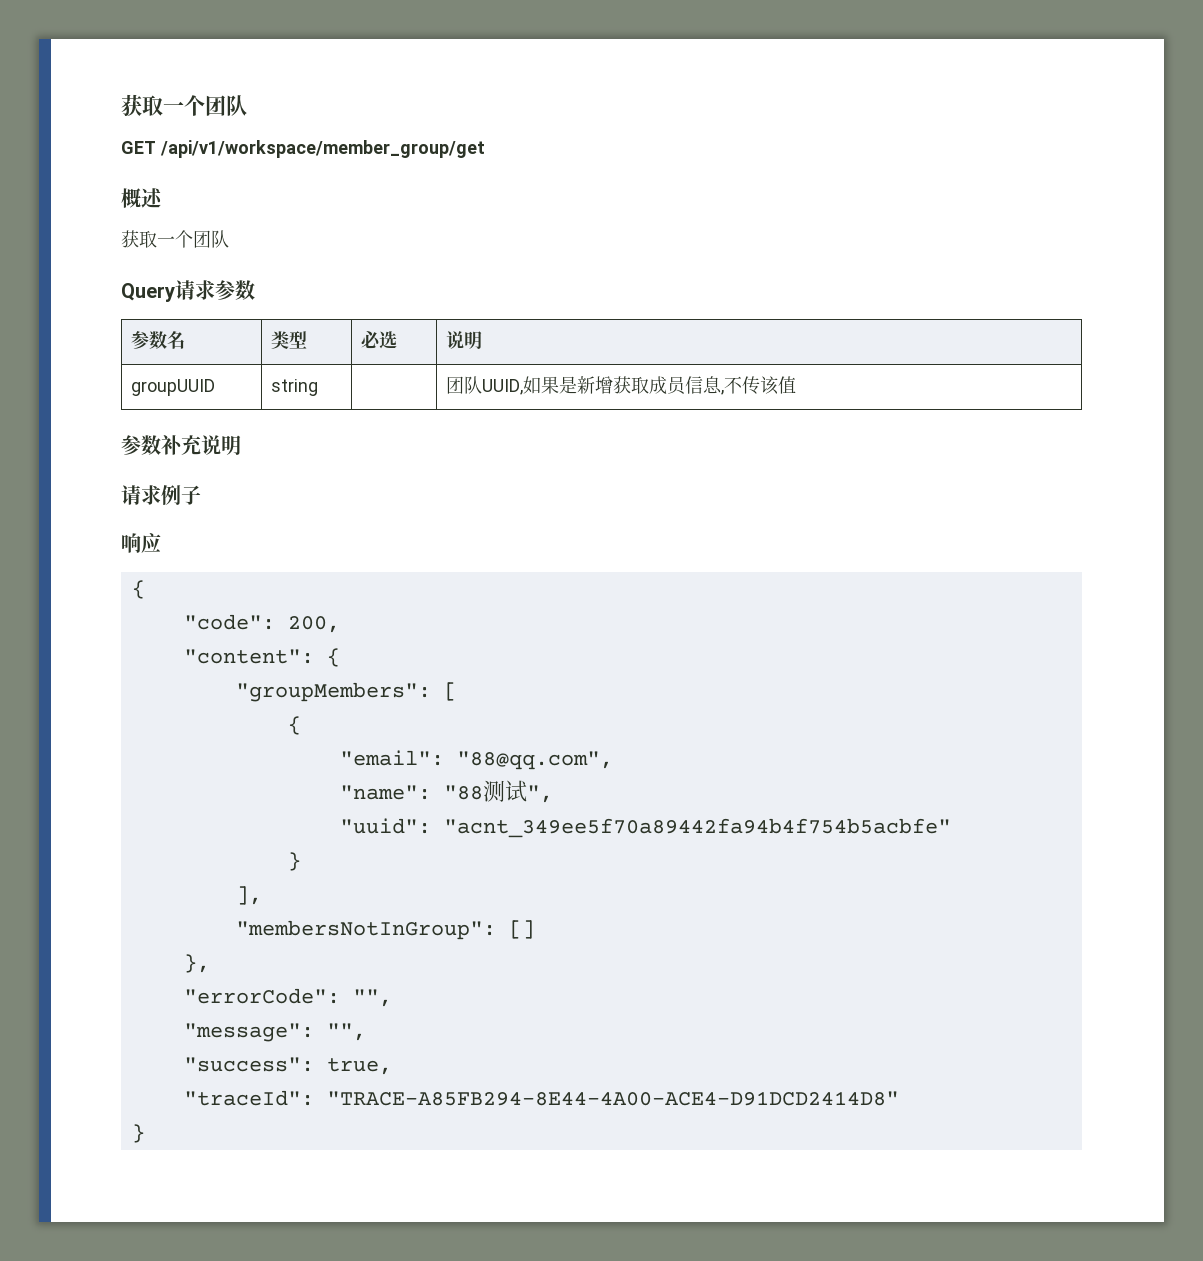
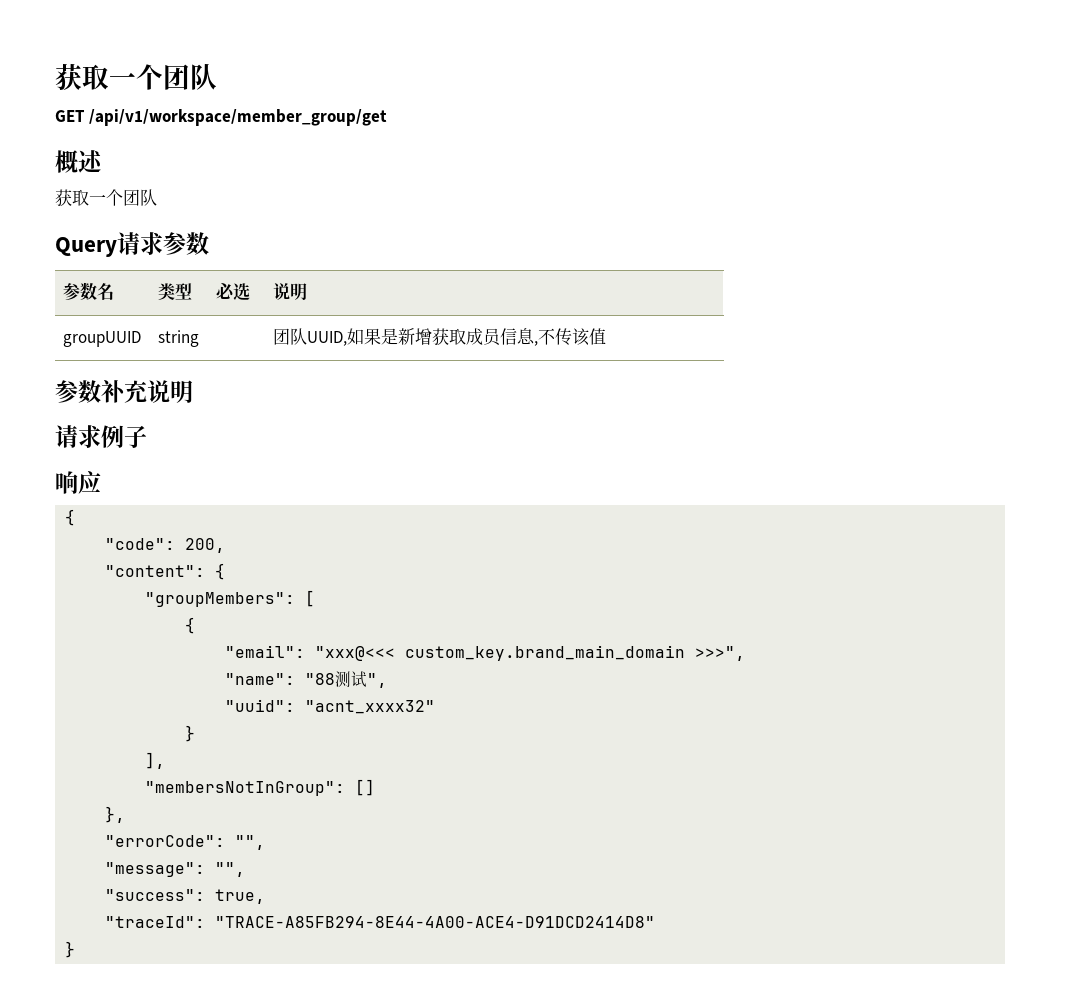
- "email": "88@qq.com",
+ "email": "xxx@<<< custom_key.brand_main_domain >>>",
- "uuid": "acnt_349ee5f70a89442fa94b4f754b5acbfe"
+ "uuid": "acnt_xxxx32"

